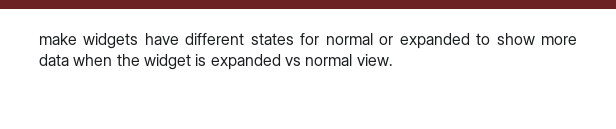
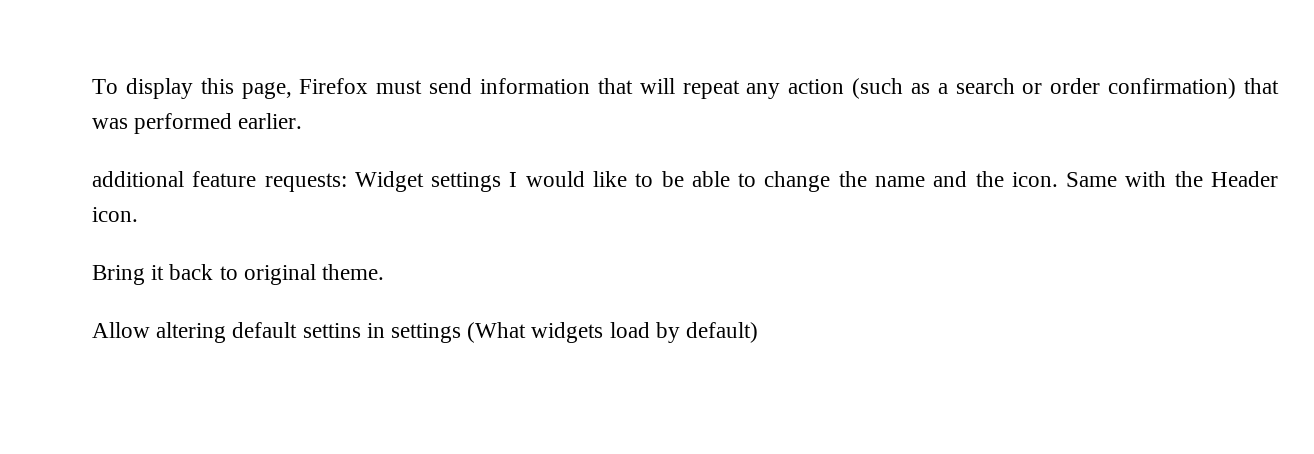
- make widgets have different states for normal or expanded to show more data when the widget is expanded vs normal view.
+ To display this page, Firefox must send information that will repeat any action (such as a search or order confirmation) that was performed earlier.
+ additional feature requests: Widget settings I would like to be able to change the name and the icon. Same with the Header icon.
+ Bring it back to original theme.
+ Allow altering default settins in settings (What widgets load by default)

